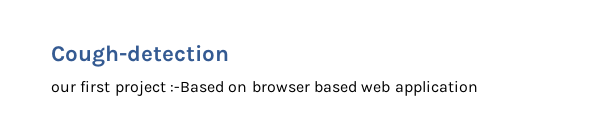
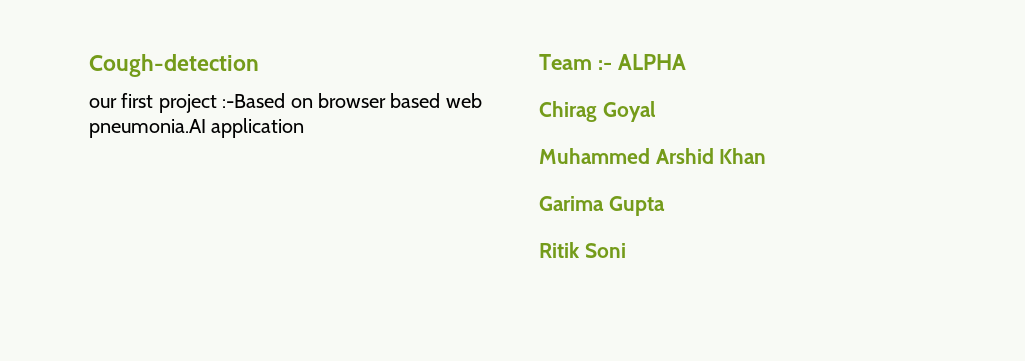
- our first project :-Based on browser based web application
+ our first project :-Based on browser based web pneumonia.AI application
+ Team :- ALPHA
+ Chirag Goyal
+ Muhammed Arshid Khan
+ Garima Gupta
+ Ritik Soni

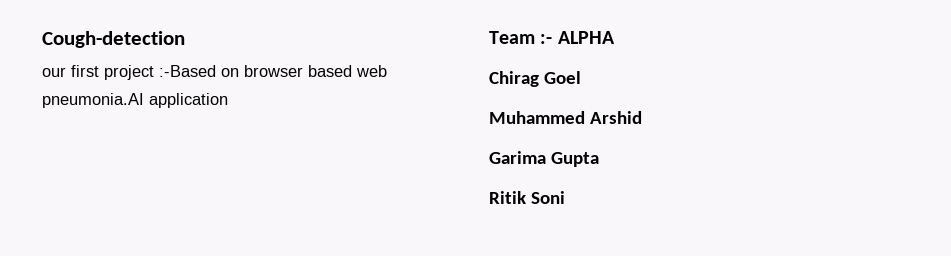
- Chirag Goyal
+ Chirag Goel
- Muhammed Arshid Khan
+ Muhammed Arshid

